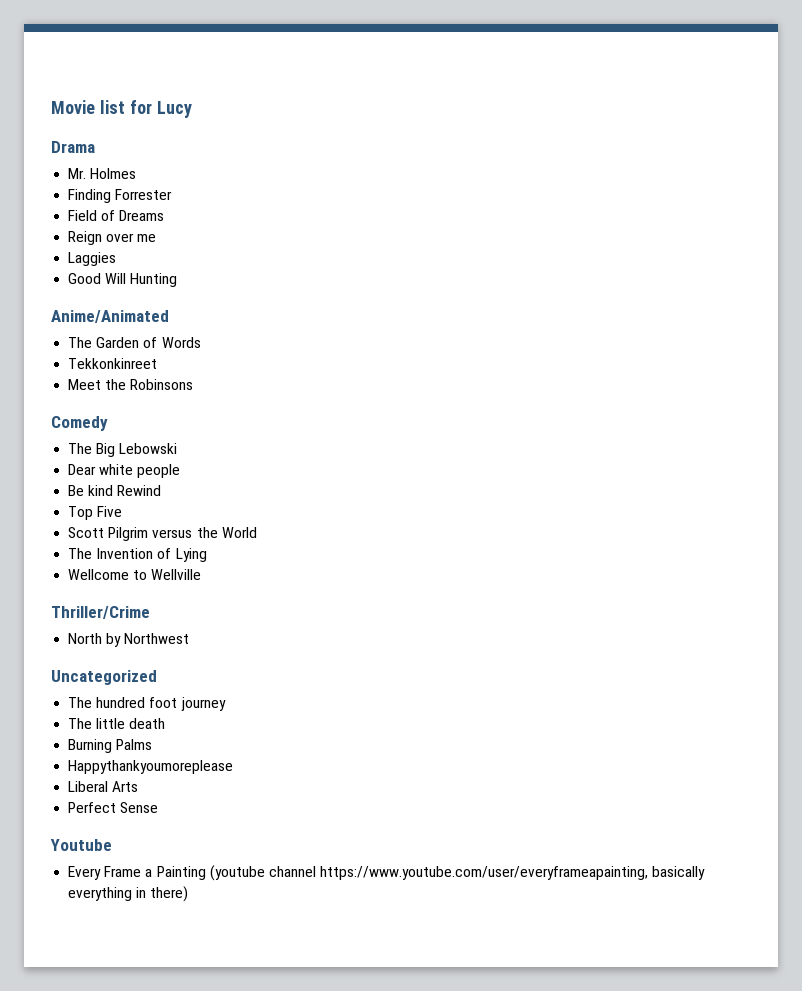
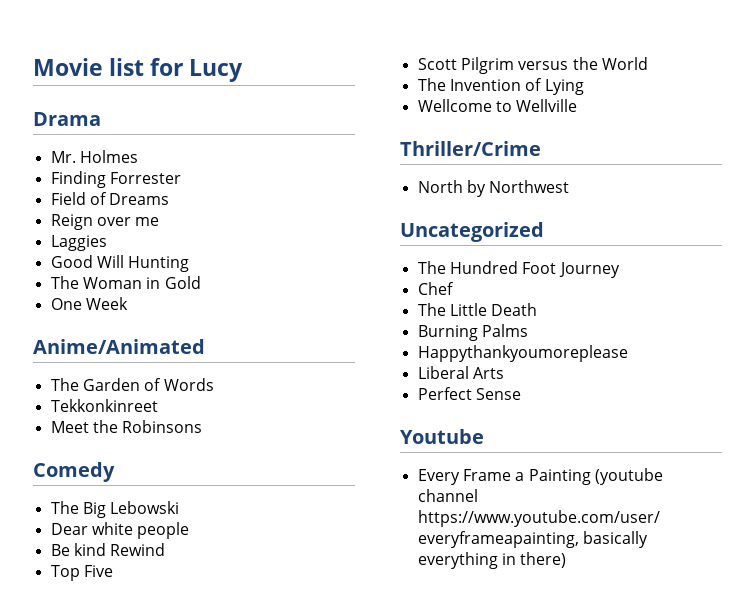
+ The Woman in Gold
+ One Week
- The hundred foot journey
- The little death
+ The Hundred Foot Journey
+ Chef
+ The Little Death

